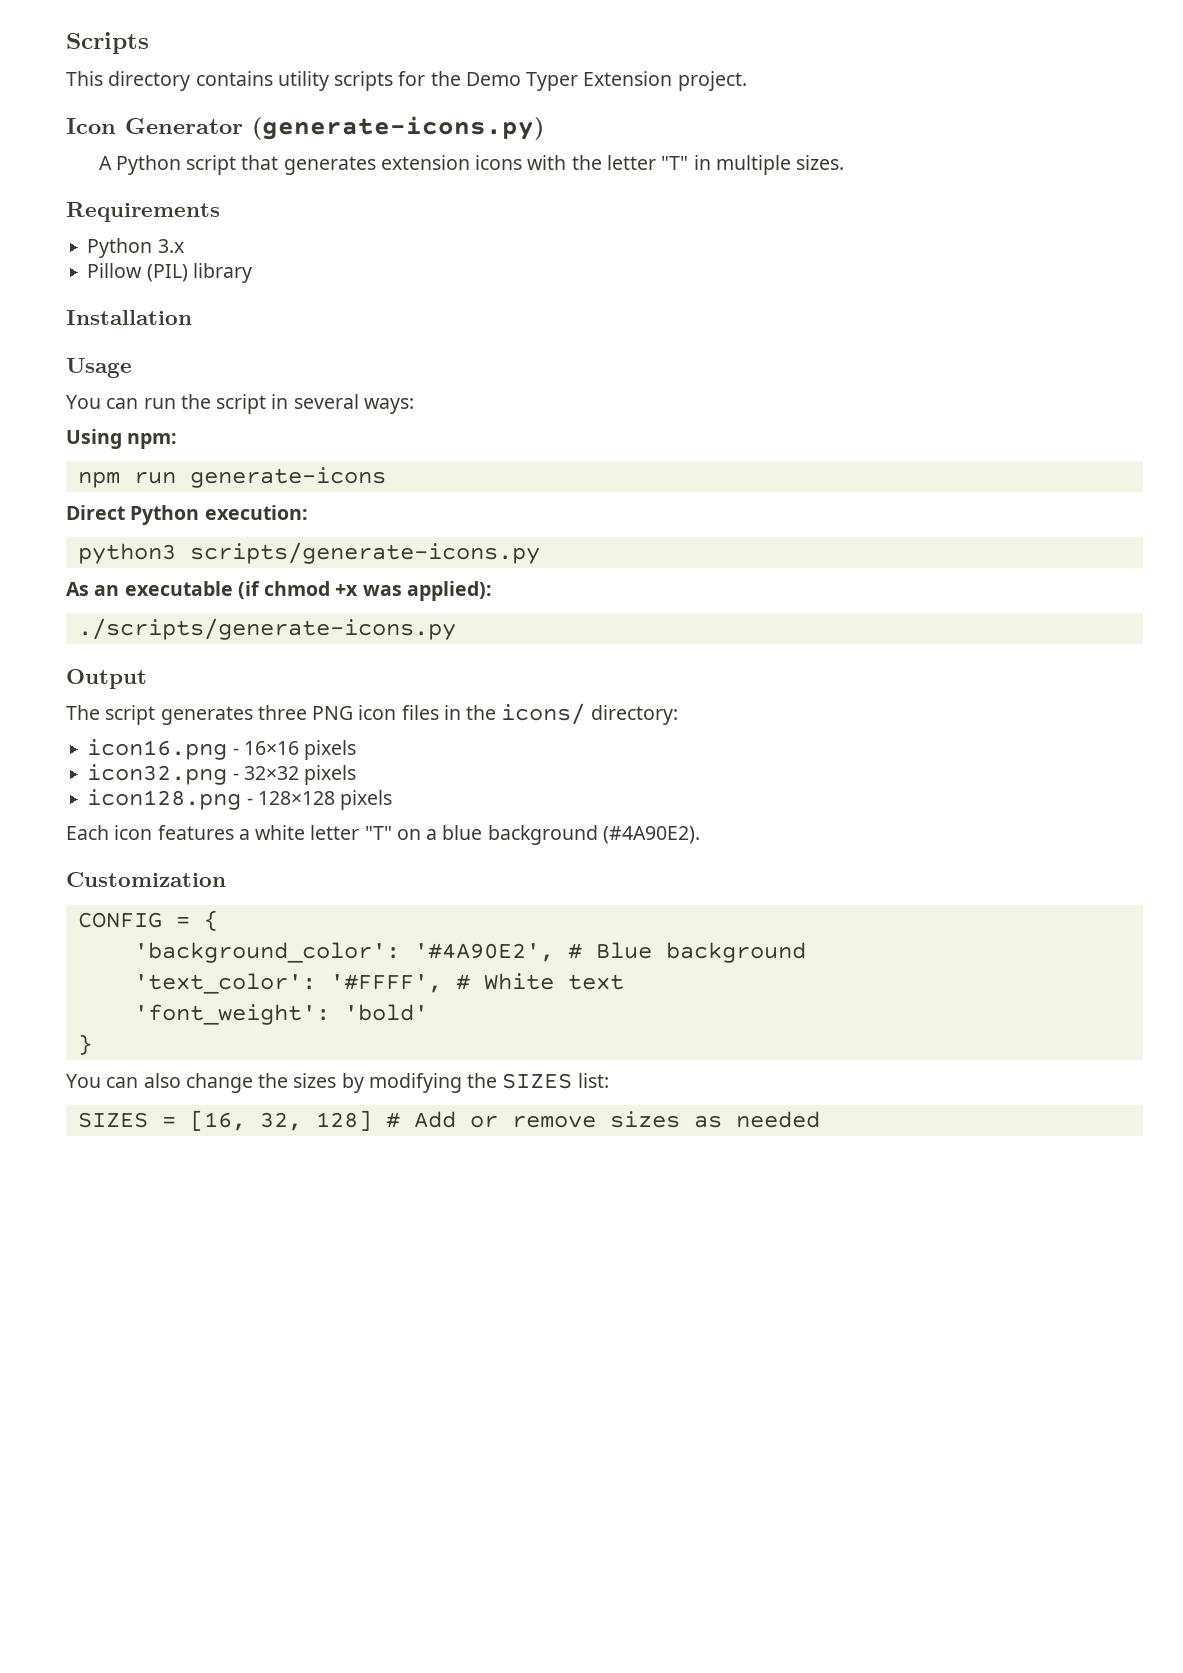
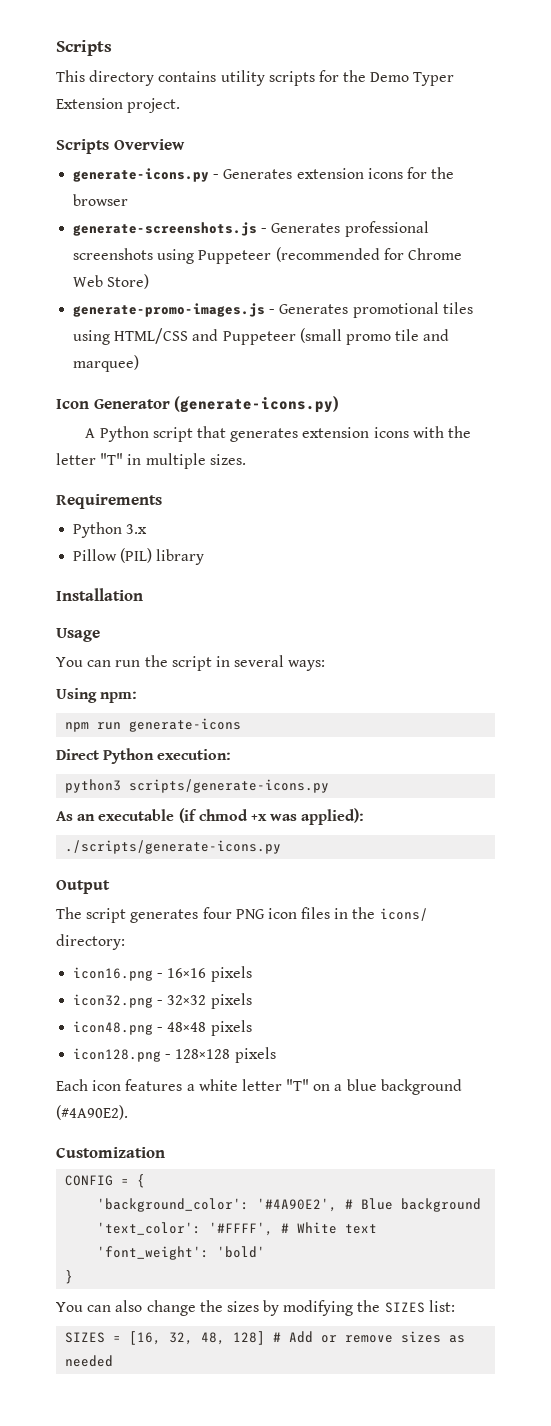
+ Scripts Overview
+ generate-icons.py - Generates extension icons for the browser
+ generate-screenshots.js - Generates professional screenshots using Puppeteer (recommended for Chrome Web Store)
+ generate-promo-images.js - Generates promotional tiles using HTML/CSS and Puppeteer (small promo tile and marquee)
- The script generates three PNG icon files in the icons/ directory:
+ The script generates four PNG icon files in the icons/ directory:
+ icon48.png - 48×48 pixels
- SIZES = [16, 32, 128] # Add or remove sizes as needed
+ SIZES = [16, 32, 48, 128] # Add or remove sizes as needed

